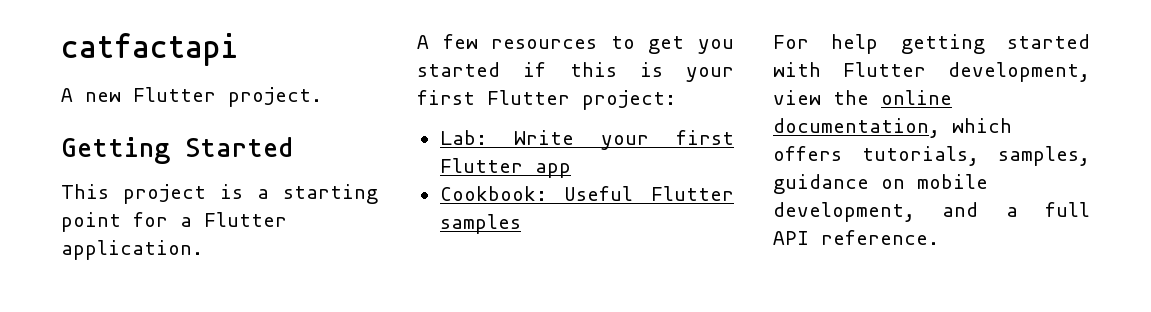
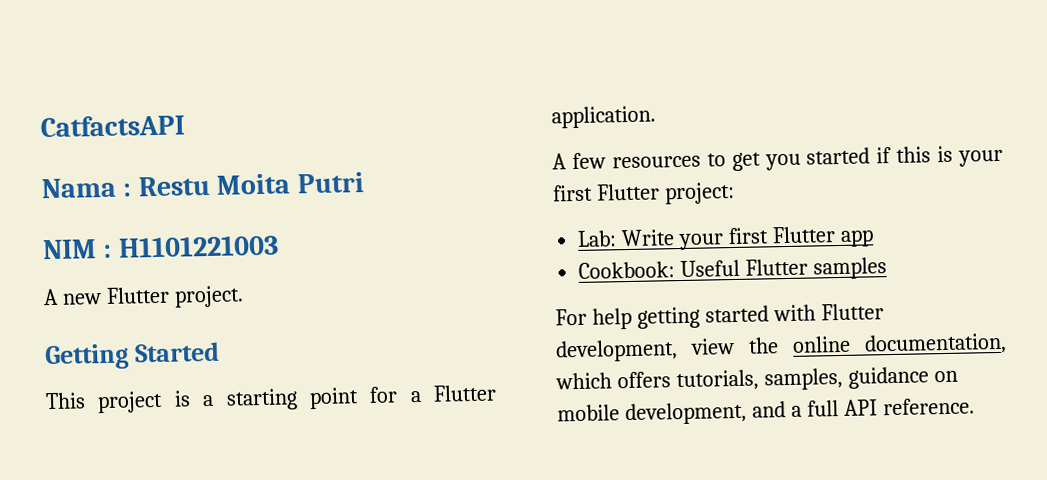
- catfactapi
+ CatfactsAPI
+ Nama : Restu Moita Putri
+ NIM : H1101221003

